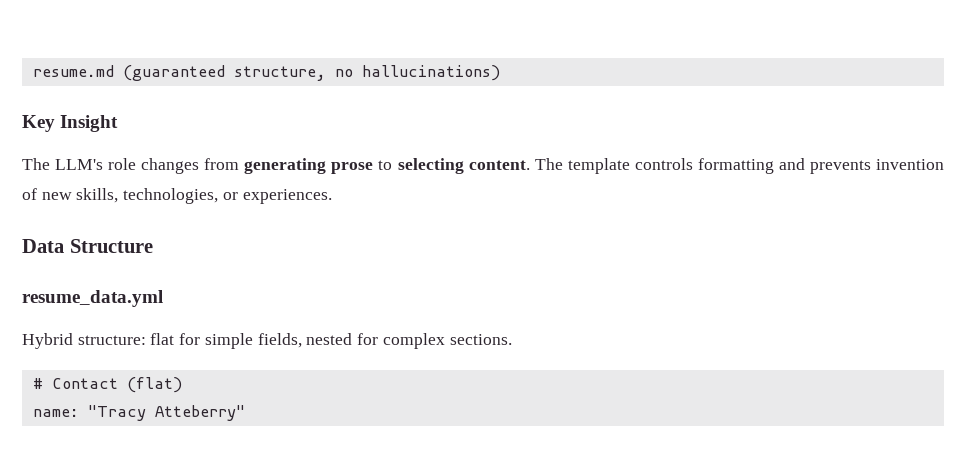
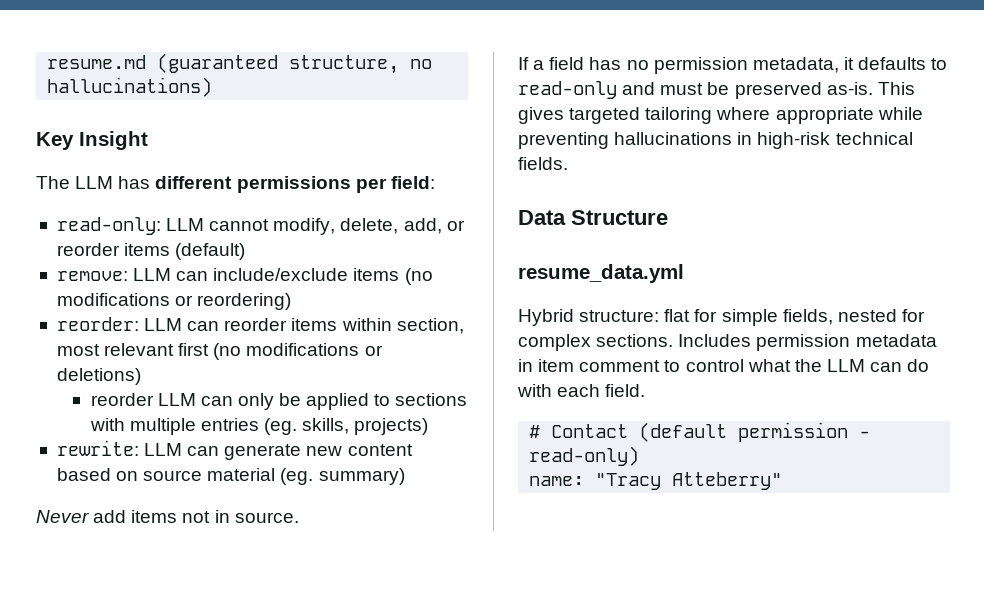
- The LLM's role changes from generating prose to selecting content. The template controls formatting and prevents invention of new skills, technologies, or experiences.
+ The LLM has different permissions per field:
+ read-only: LLM cannot modify, delete, add, or reorder items (default)
+ remove: LLM can include/exclude items (no modifications or reordering)
+ reorder: LLM can reorder items within section, most relevant first (no modifications or deletions)
+ reorder LLM can only be applied to sections with multiple entries (eg. skills, projects)
+ rewrite: LLM can generate new content based on source material (eg. summary)
+ Never add items not in source.
+ If a field has no permission metadata, it defaults to read-only and must be preserved as-is. This gives targeted tailoring where appropriate while preventing hallucinations in high-risk technical fields.
- Hybrid structure: flat for simple fields, nested for complex sections.
- # Contact (flat)
+ Hybrid structure: flat for simple fields, nested for complex sections. Includes permission metadata in item comment to control what the LLM can do with each field.
+ # Contact (default permission - read-only)

